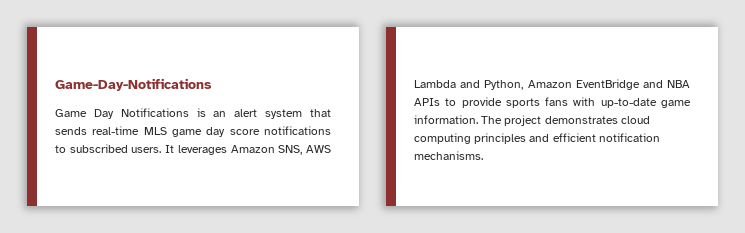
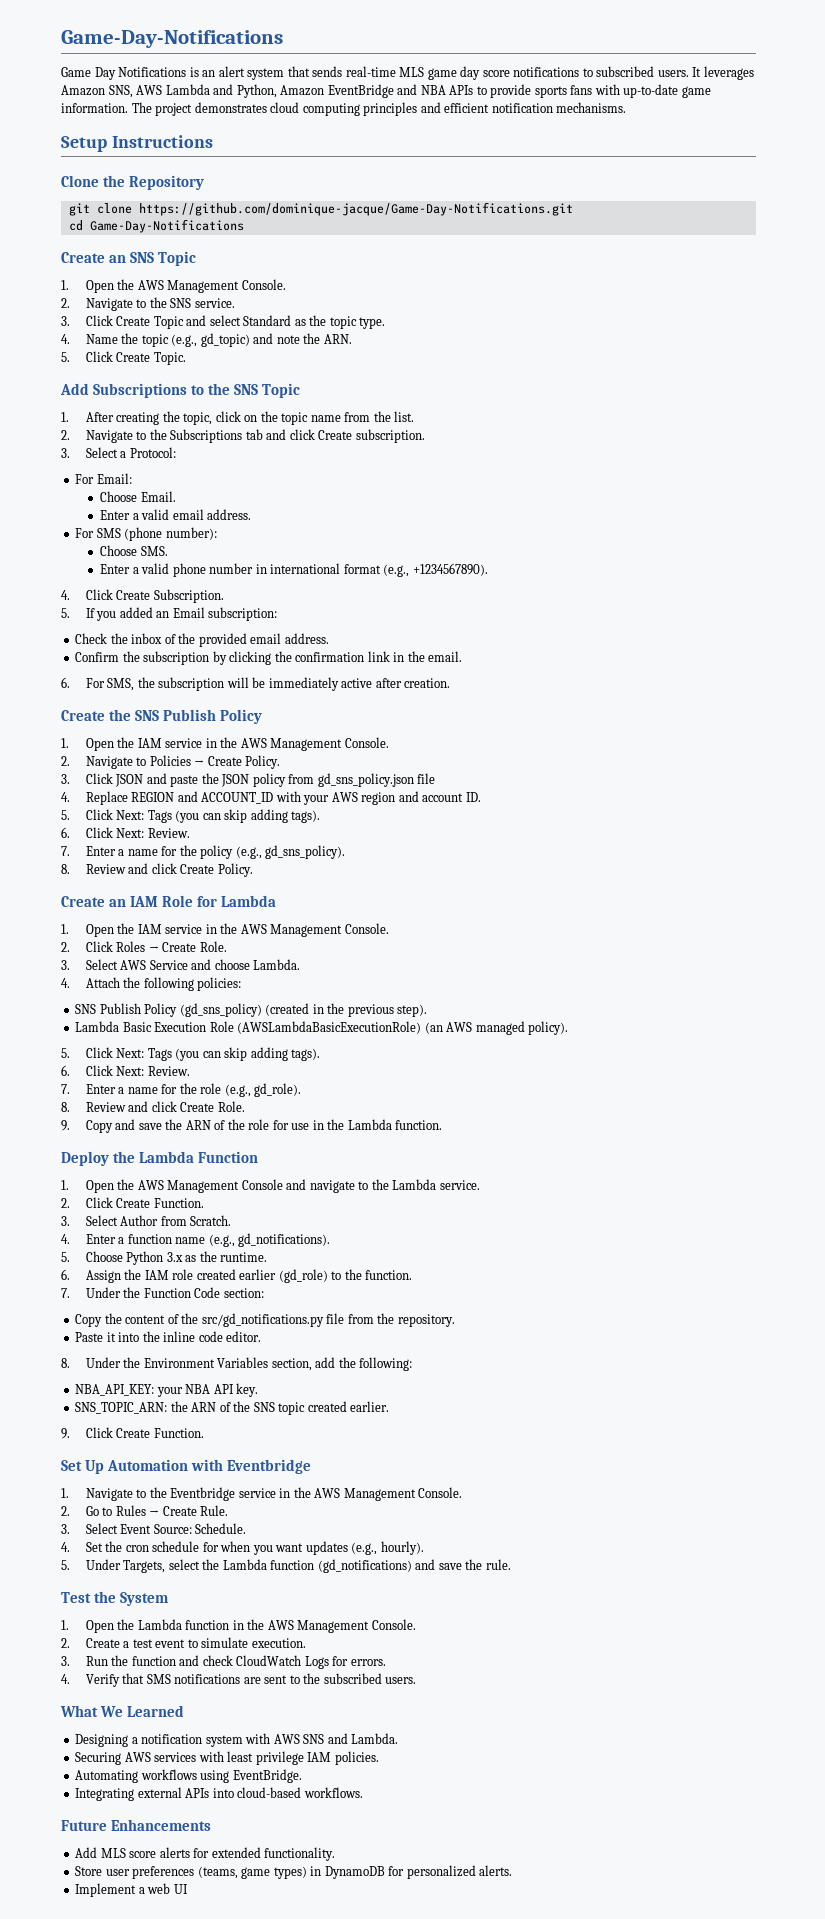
+ Setup Instructions
+ Clone the Repository
+ git clone https://github.com/dominique-jacque/Game-Day-Notifications.git
+ cd Game-Day-Notifications
+ Create an SNS Topic
+ 1. Open the AWS Management Console.
+ 2. Navigate to the SNS service.
+ 3. Click Create Topic and select Standard as the topic type.
+ 4. Name the topic (e.g., gd_topic) and note the ARN.
+ 5. Click Create Topic.
+ Add Subscriptions to the SNS Topic
+ 1. After creating the topic, click on the topic name from the list.
+ 2. Navigate to the Subscriptions tab and click Create subscription.
+ 3. Select a Protocol:
+ For Email:
+ Choose Email.
+ Enter a valid email address.
+ For SMS (phone number):
+ Choose SMS.
+ Enter a valid phone number in international format (e.g., +1234567890).
+ 4. Click Create Subscription.
+ 5. If you added an Email subscription:
+ Check the inbox of the provided email address.
+ Confirm the subscription by clicking the confirmation link in the email.
+ 6. For SMS, the subscription will be immediately active after creation.
+ Create the SNS Publish Policy
+ 1. Open the IAM service in the AWS Management Console.
+ 2. Navigate to Policies → Create Policy.
+ 3. Click JSON and paste the JSON policy from gd_sns_policy.json file
+ 4. Replace REGION and ACCOUNT_ID with your AWS region and account ID.
+ 5. Click Next: Tags (you can skip adding tags).
+ 6. Click Next: Review.
+ 7. Enter a name for the policy (e.g., gd_sns_policy).
+ 8. Review and click Create Policy.
+ Create an IAM Role for Lambda
+ 1. Open the IAM service in the AWS Management Console.
+ 2. Click Roles → Create Role.
+ 3. Select AWS Service and choose Lambda.
+ 4. Attach the following policies:
+ SNS Publish Policy (gd_sns_policy) (created in the previous step).
+ Lambda Basic Execution Role (AWSLambdaBasicExecutionRole) (an AWS managed policy).
+ 5. Click Next: Tags (you can skip adding tags).
+ 6. Click Next: Review.
+ 7. Enter a name for the role (e.g., gd_role).
+ 8. Review and click Create Role.
+ 9. Copy and save the ARN of the role for use in the Lambda function.
+ Deploy the Lambda Function
+ 1. Open the AWS Management Console and navigate to the Lambda service.
+ 2. Click Create Function.
+ 3. Select Author from Scratch.
+ 4. Enter a function name (e.g., gd_notifications).
+ 5. Choose Python 3.x as the runtime.
+ 6. Assign the IAM role created earlier (gd_role) to the function.
+ 7. Under the Function Code section:
+ Copy the content of the src/gd_notifications.py file from the repository.
+ Paste it into the inline code editor.
+ 8. Under the Environment Variables section, add the following:
+ NBA_API_KEY: your NBA API key.
+ SNS_TOPIC_ARN: the ARN of the SNS topic created earlier.
+ 9. Click Create Function.
+ Set Up Automation with Eventbridge
+ 1. Navigate to the Eventbridge service in the AWS Management Console.
+ 2. Go to Rules → Create Rule.
+ 3. Select Event Source: Schedule.
+ 4. Set the cron schedule for when you want updates (e.g., hourly).
+ 5. Under Targets, select the Lambda function (gd_notifications) and save the rule.
+ Test the System
+ 1. Open the Lambda function in the AWS Management Console.
+ 2. Create a test event to simulate execution.
+ 3. Run the function and check CloudWatch Logs for errors.
+ 4. Verify that SMS notifications are sent to the subscribed users.
+ What We Learned
+ Designing a notification system with AWS SNS and Lambda.
+ Securing AWS services with least privilege IAM policies.
+ Automating workflows using EventBridge.
+ Integrating external APIs into cloud-based workflows.
+ Future Enhancements
+ Add MLS score alerts for extended functionality.
+ Store user preferences (teams, game types) in DynamoDB for personalized alerts.
+ Implement a web UI

